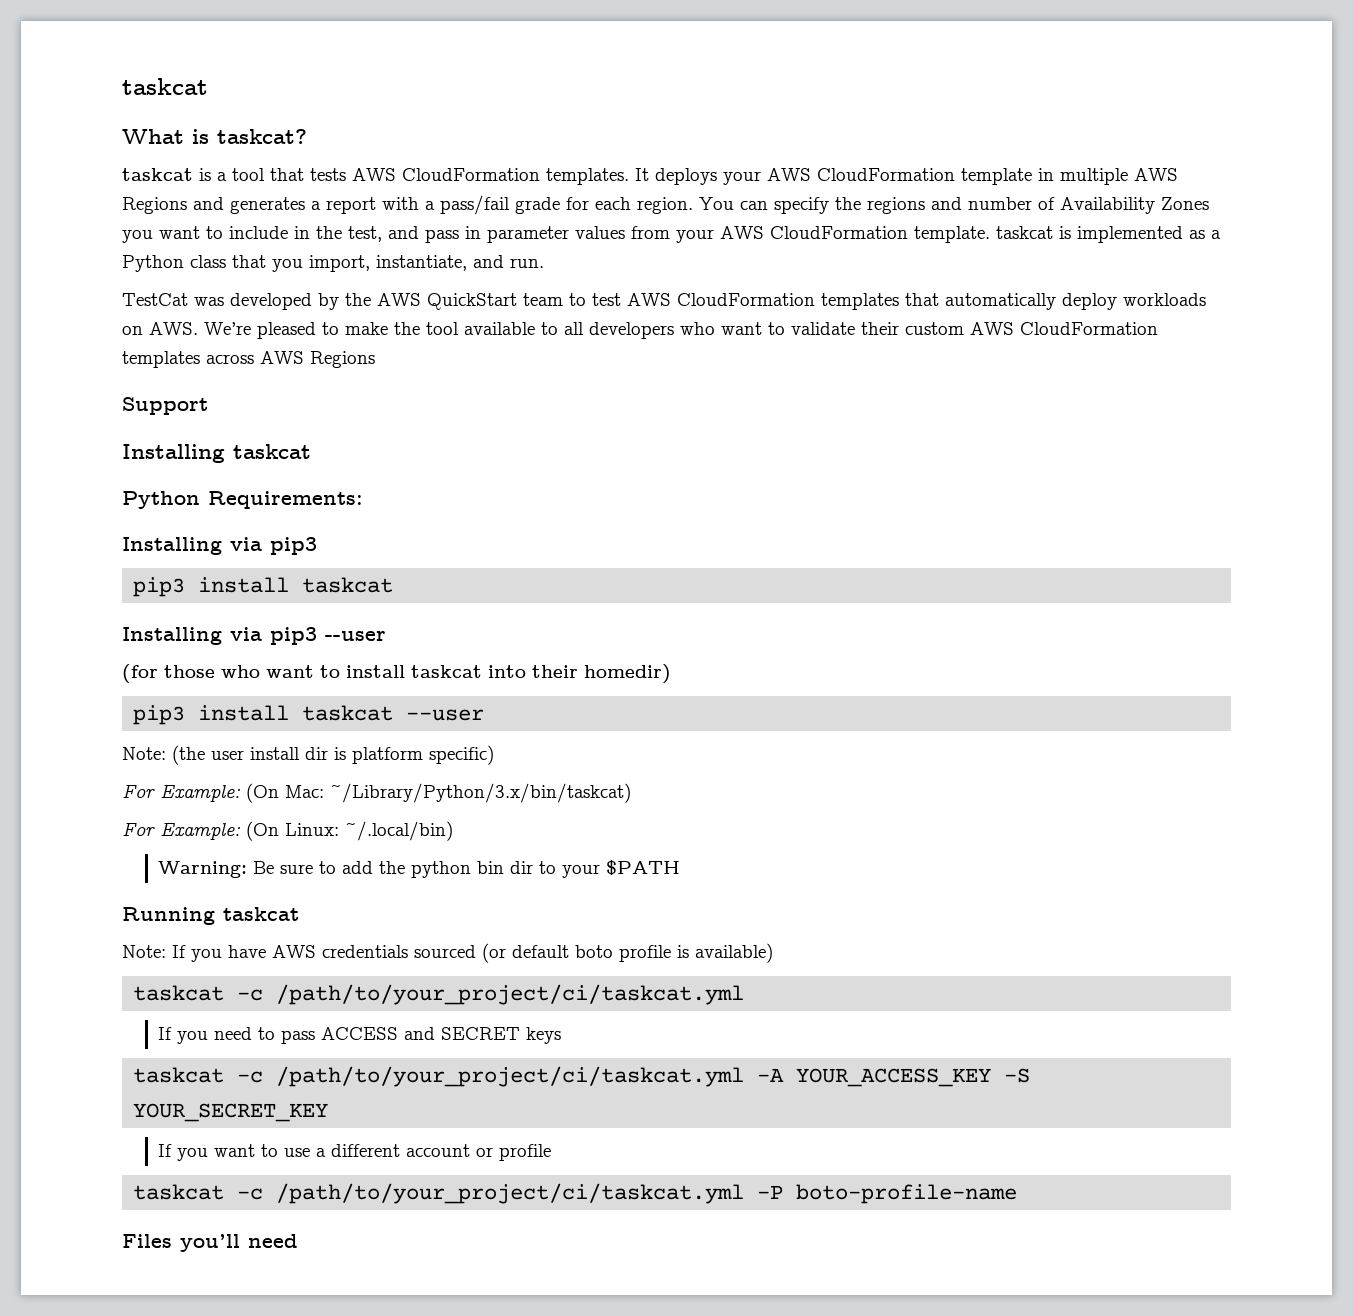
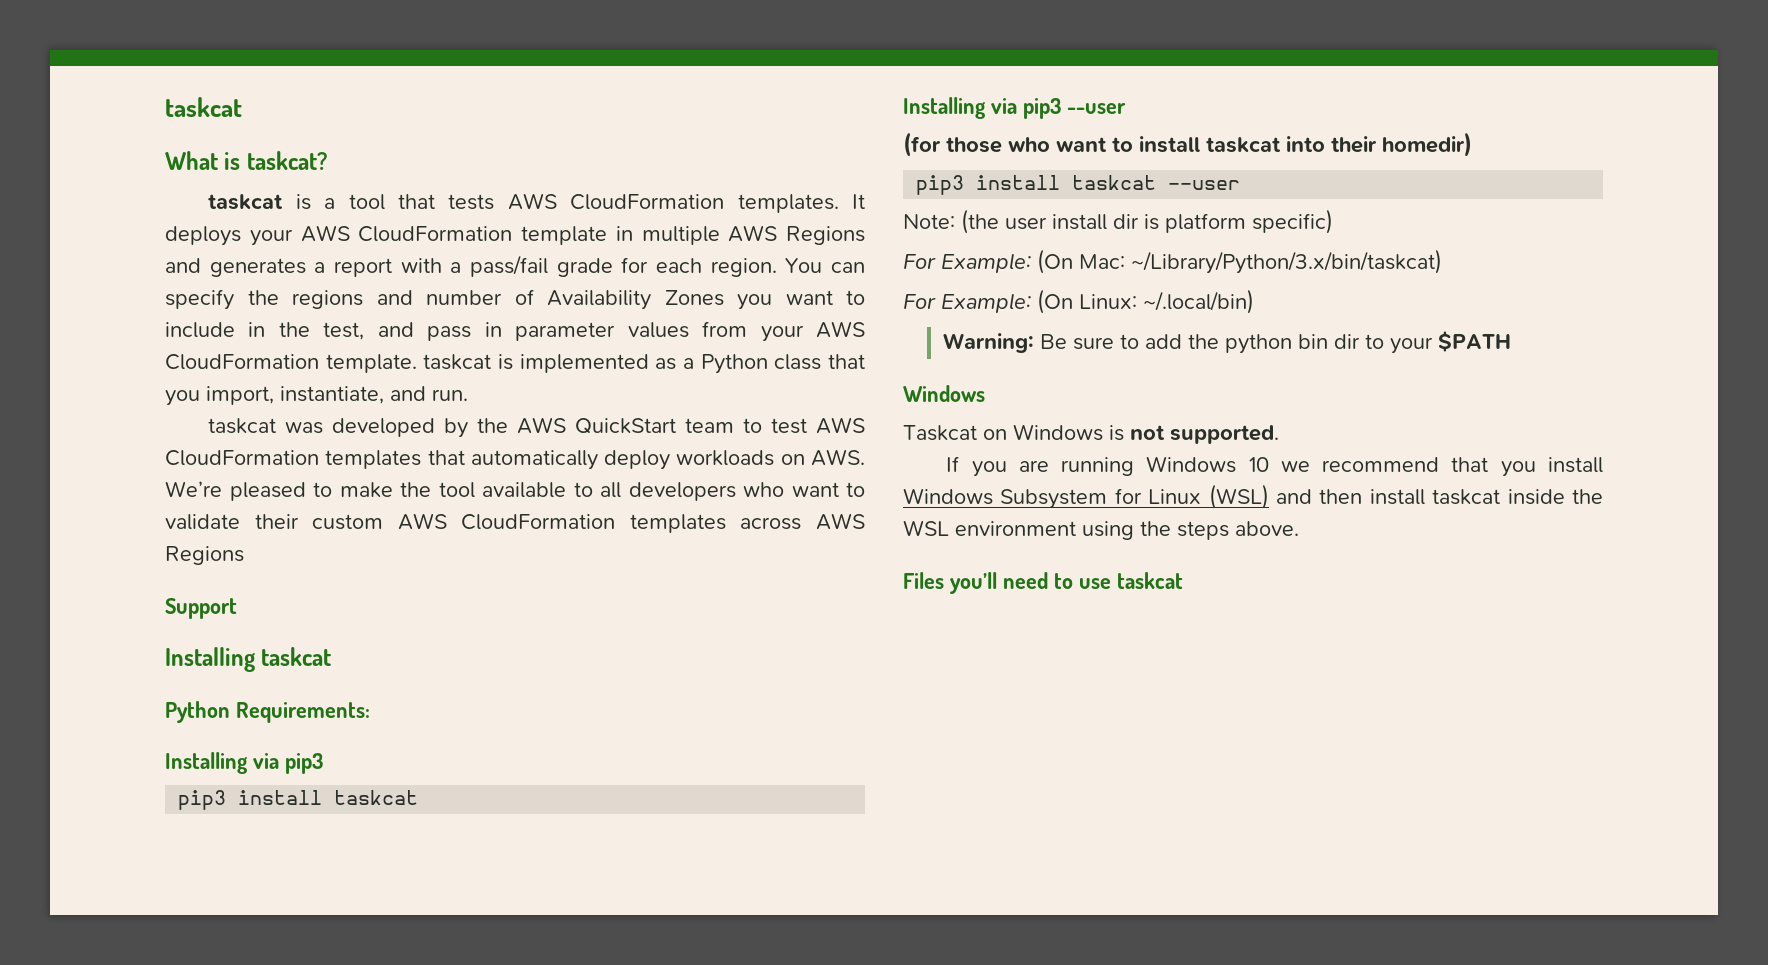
- TestCat was developed by the AWS QuickStart team to test AWS CloudFormation templates that automatically deploy workloads on AWS. We’re pleased to make the tool available to all developers who want to validate their custom AWS CloudFormation templates across AWS Regions
+ taskcat was developed by the AWS QuickStart team to test AWS CloudFormation templates that automatically deploy workloads on AWS. We’re pleased to make the tool available to all developers who want to validate their custom AWS CloudFormation templates across AWS Regions
  Warning: Be sure to add the python bin dir to your $PATH
- Running taskcat
- Note: If you have AWS credentials sourced (or default boto profile is available)
- taskcat -c /path/to/your_project/ci/taskcat.yml
- If you need to pass ACCESS and SECRET keys
- taskcat -c /path/to/your_project/ci/taskcat.yml -A YOUR_ACCESS_KEY -S YOUR_SECRET_KEY
- If you want to use a different account or profile
- taskcat -c /path/to/your_project/ci/taskcat.yml -P boto-profile-name
+ Windows
+ Taskcat on Windows is not supported.
+ If you are running Windows 10 we recommend that you install Windows Subsystem for Linux (WSL) and then install taskcat inside the WSL environment using the steps above.
- Files you’ll need
+ Files you’ll need to use taskcat

